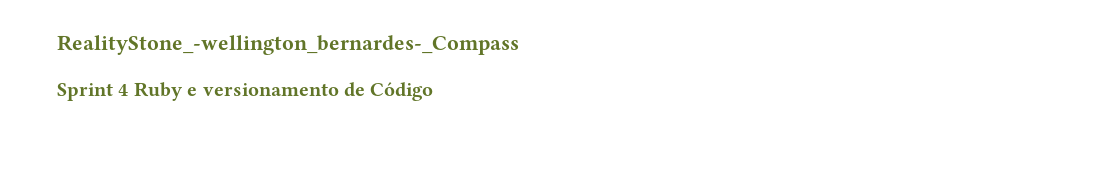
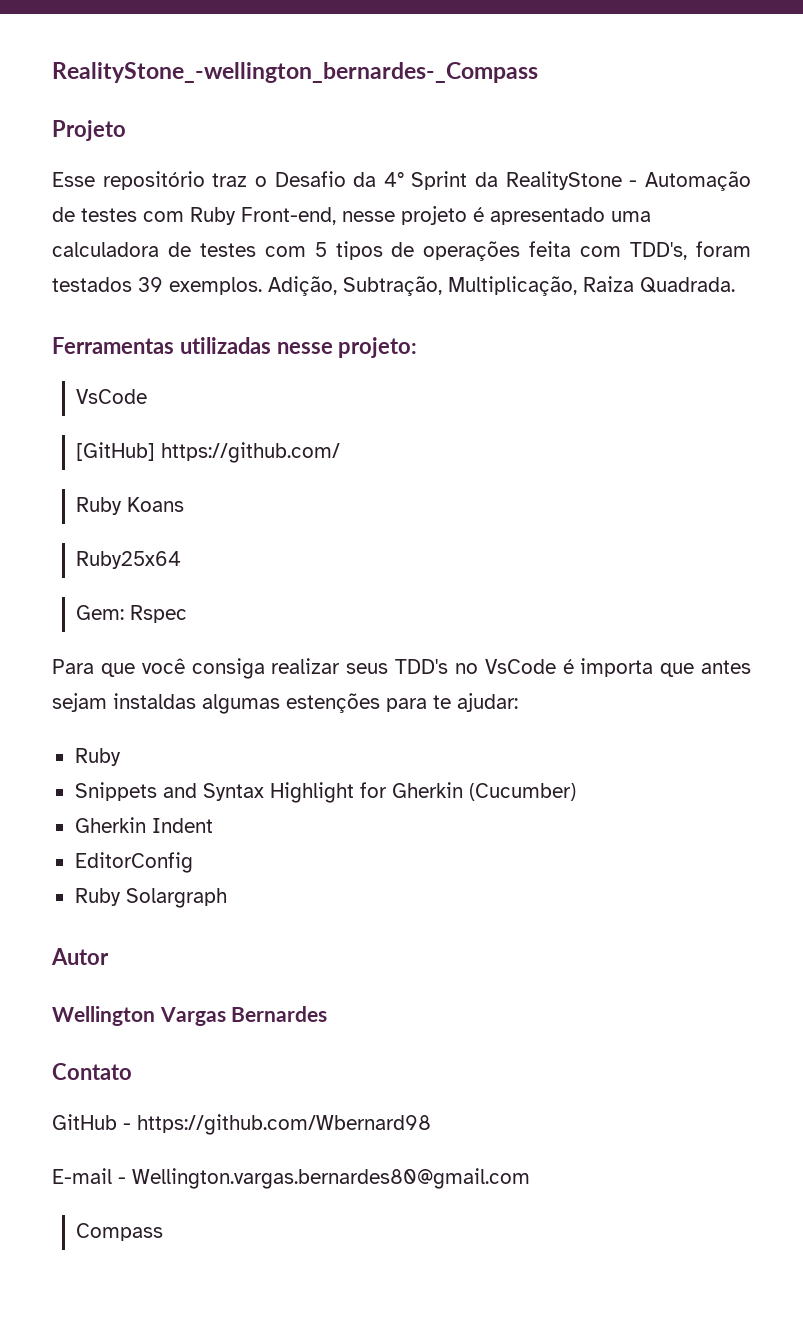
- Sprint 4 Ruby e versionamento de Código
+ Projeto
+ Esse repositório traz o Desafio da 4° Sprint da RealityStone - Automação de testes com Ruby Front-end, nesse projeto é apresentado uma calculadora de testes com 5 tipos de operações feita com TDD's, foram testados 39 exemplos. Adição, Subtração, Multiplicação, Raiza Quadrada.
+ Ferramentas utilizadas nesse projeto:
+ VsCode
+ [GitHub] https://github.com/
+ Ruby Koans
+ Ruby25x64
+ Gem: Rspec
+ Para que você consiga realizar seus TDD's no VsCode é importa que antes sejam instaldas algumas estenções para te ajudar:
+ Ruby
+ Snippets and Syntax Highlight for Gherkin (Cucumber)
+ Gherkin Indent
+ EditorConfig
+ Ruby Solargraph
+ Autor
+ Wellington Vargas Bernardes
+ Contato
+ GitHub - https://github.com/Wbernard98
+ E-mail - Wellington.vargas.bernardes80@gmail.com
+ Compass

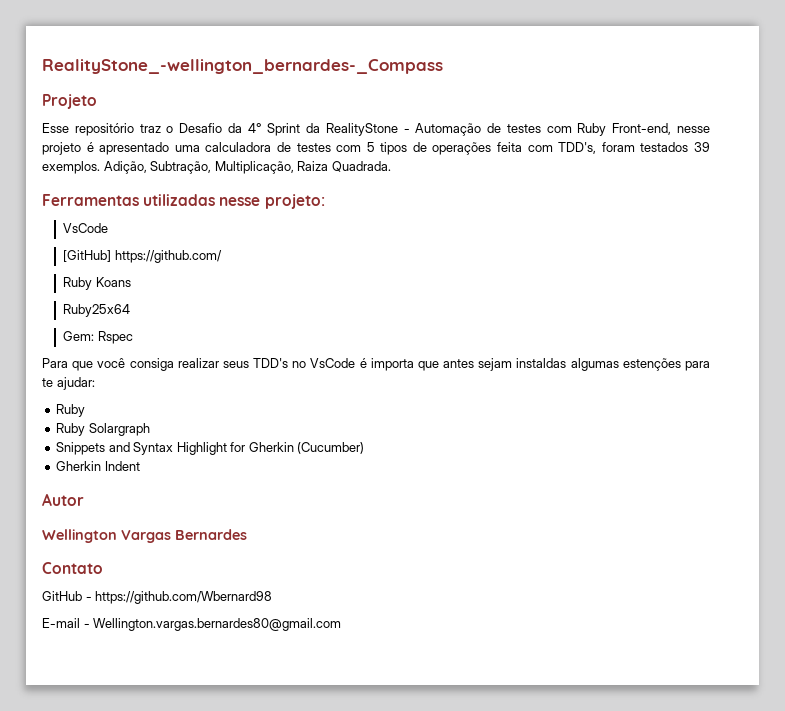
+ Ruby Solargraph
- EditorConfig
- Ruby Solargraph
- Compass

